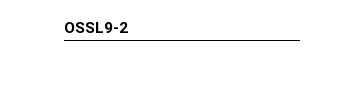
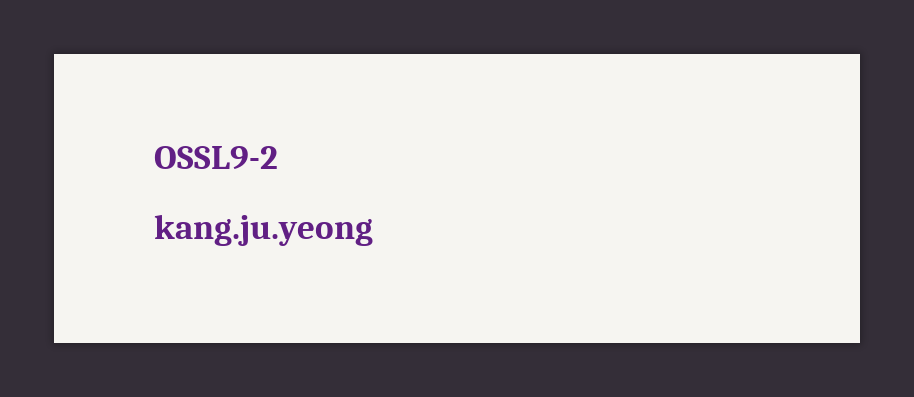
+ kang.ju.yeong

